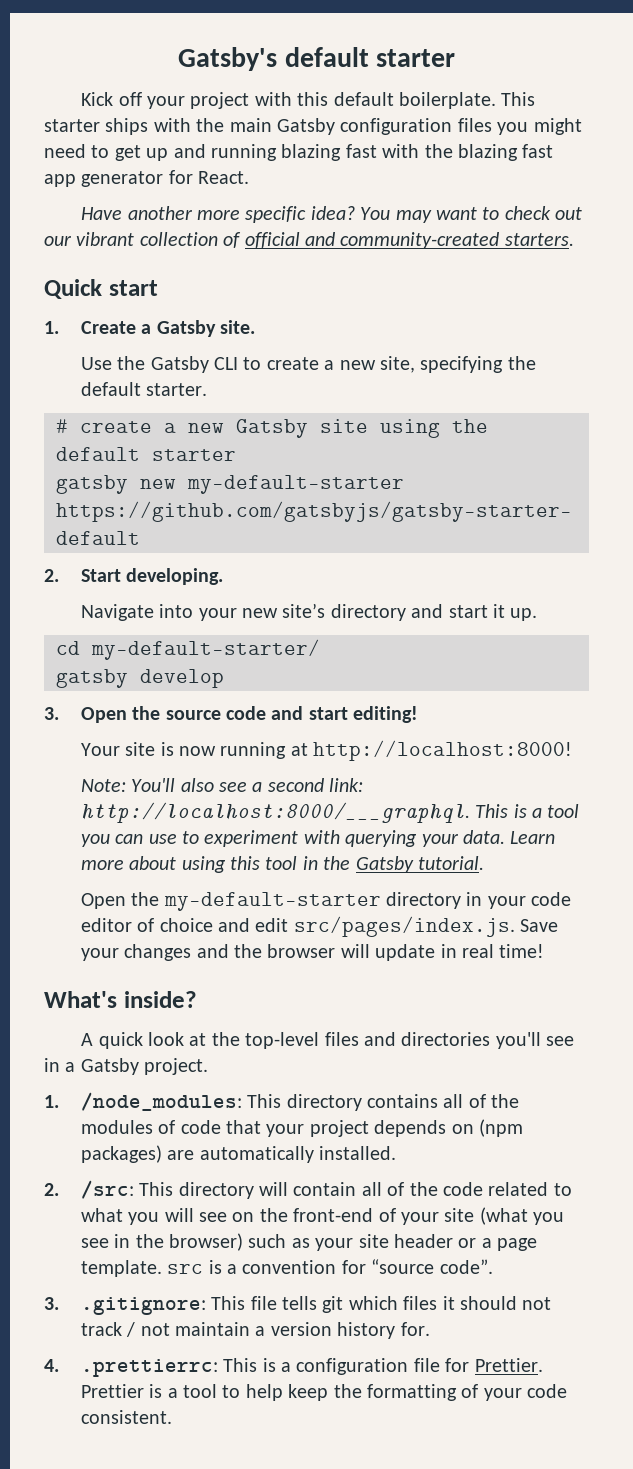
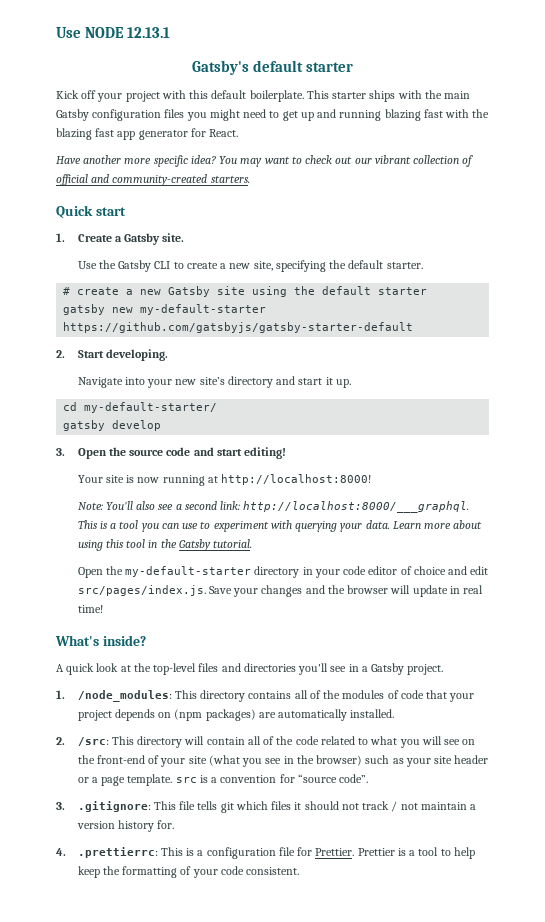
+ Use NODE 12.13.1

